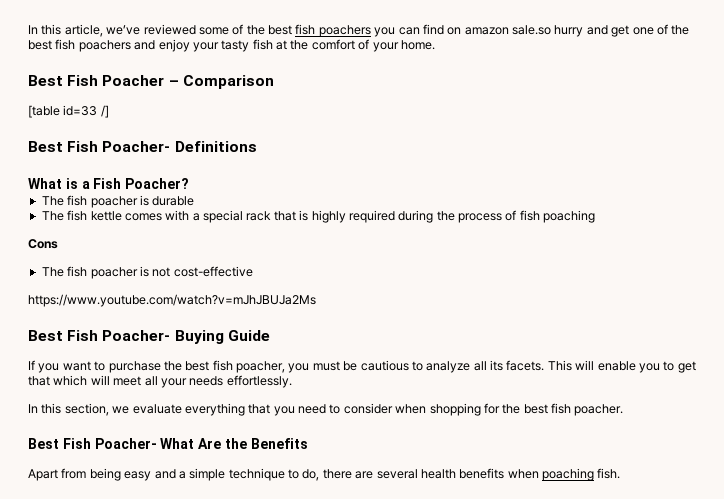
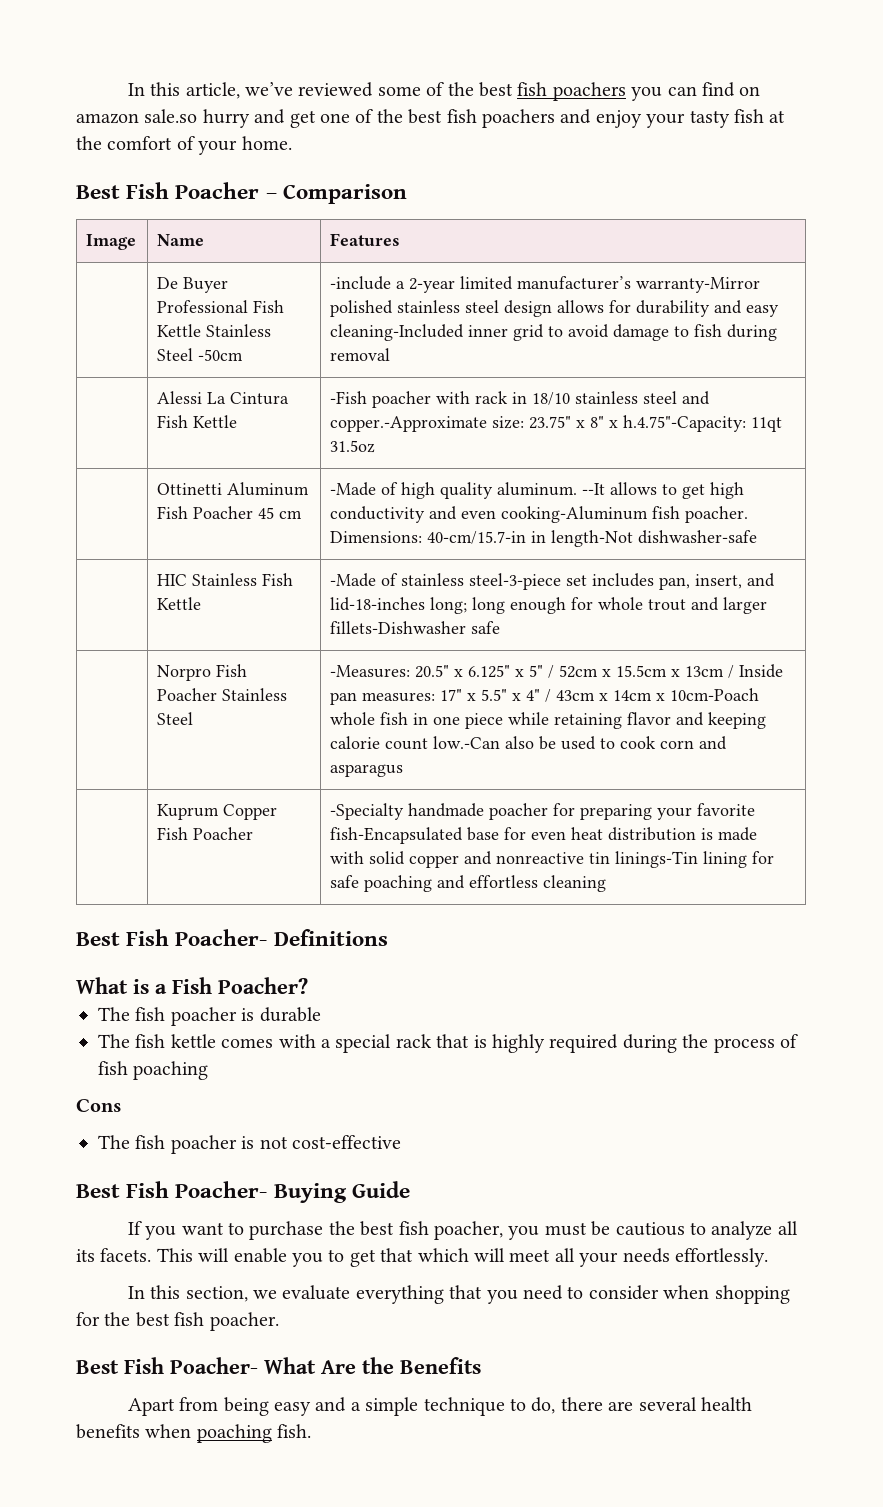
- [table id=33 /]
+ Image | Name | Features
+ | De Buyer Professional Fish Kettle Stainless Steel -50cm | -include a 2-year limited manufacturer’s warranty-Mirror polished stainless steel design allows for durability and easy cleaning-Included inner grid to avoid damage to fish during removal
+ | Alessi La Cintura Fish Kettle | -Fish poacher with rack in 18/10 stainless steel and copper.-Approximate size: 23.75" x 8" x h.4.75"-Capacity: 11qt 31.5oz
+ | Ottinetti Aluminum Fish Poacher 45 cm | -Made of high quality aluminum. --It allows to get high conductivity and even cooking-Aluminum fish poacher. Dimensions: 40-cm/15.7-in in length-Not dishwasher-safe
+ | HIC Stainless Fish Kettle | -Made of stainless steel-3-piece set includes pan, insert, and lid-18-inches long; long enough for whole trout and larger fillets-Dishwasher safe
+ | Norpro Fish Poacher Stainless Steel | -Measures: 20.5" x 6.125" x 5" / 52cm x 15.5cm x 13cm / Inside pan measures: 17" x 5.5" x 4" / 43cm x 14cm x 10cm-Poach whole fish in one piece while retaining flavor and keeping calorie count low.-Can also be used to cook corn and asparagus
+ | Kuprum Copper Fish Poacher | -Specialty handmade poacher for preparing your favorite fish-Encapsulated base for even heat distribution is made with solid copper and nonreactive tin linings-Tin lining for safe poaching and effortless cleaning
- https://www.youtube.com/watch?v=mJhJBUJa2Ms

